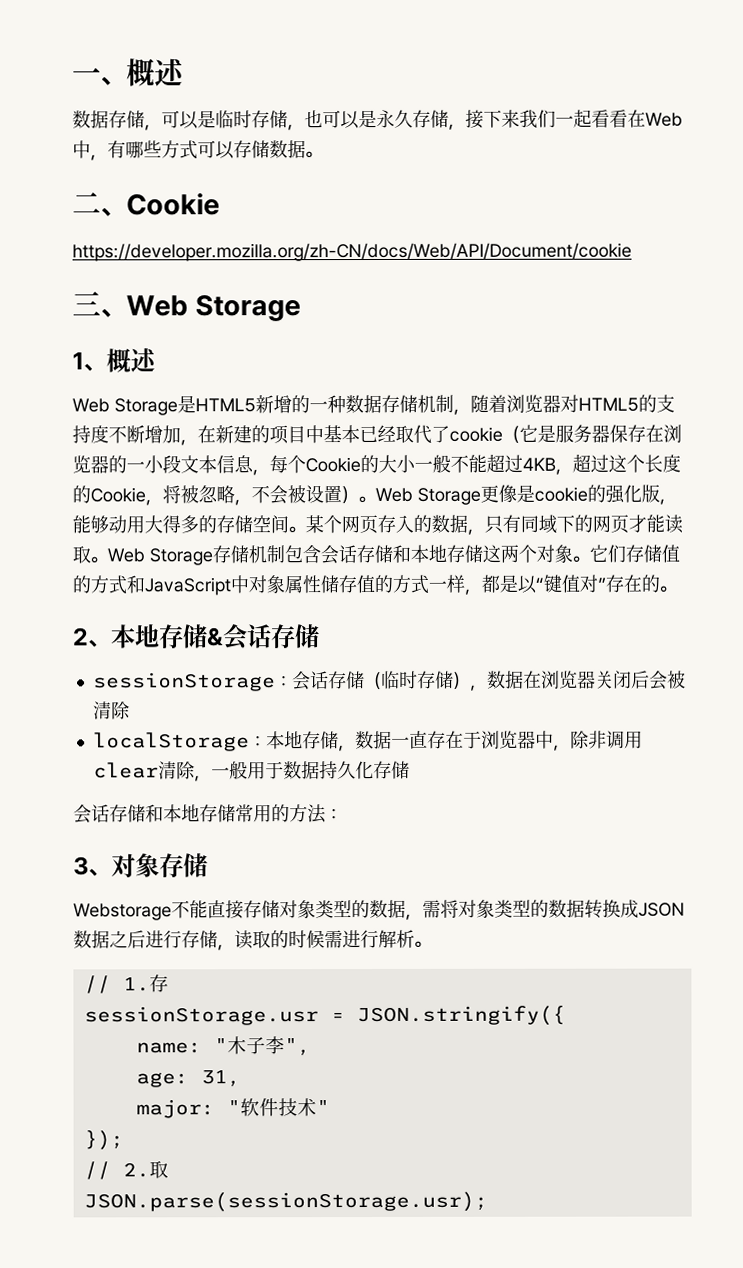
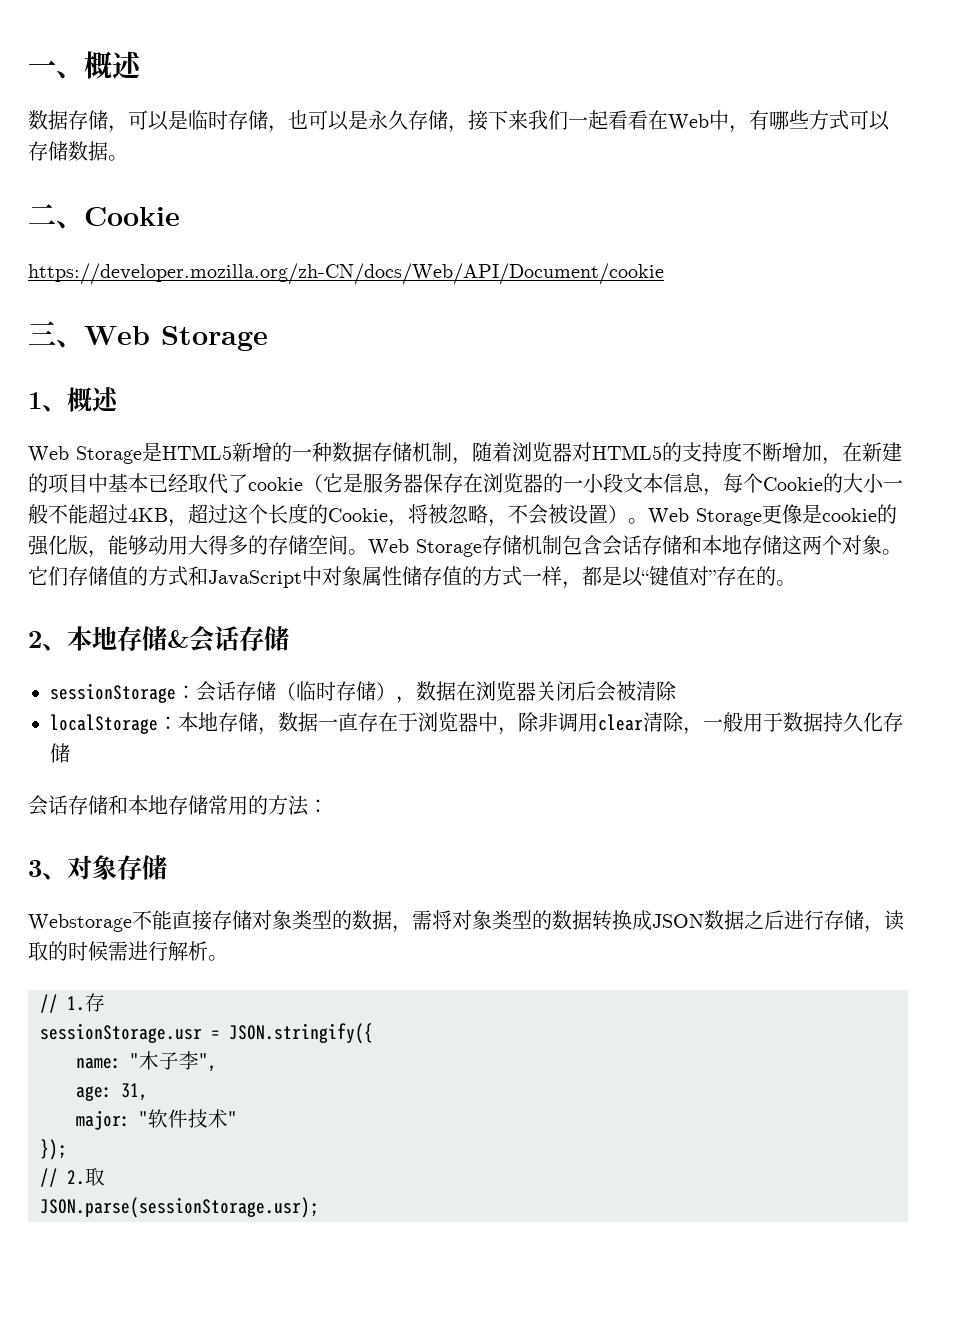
- 某个网页存入的数据，只有同域下的网页才能读取。

